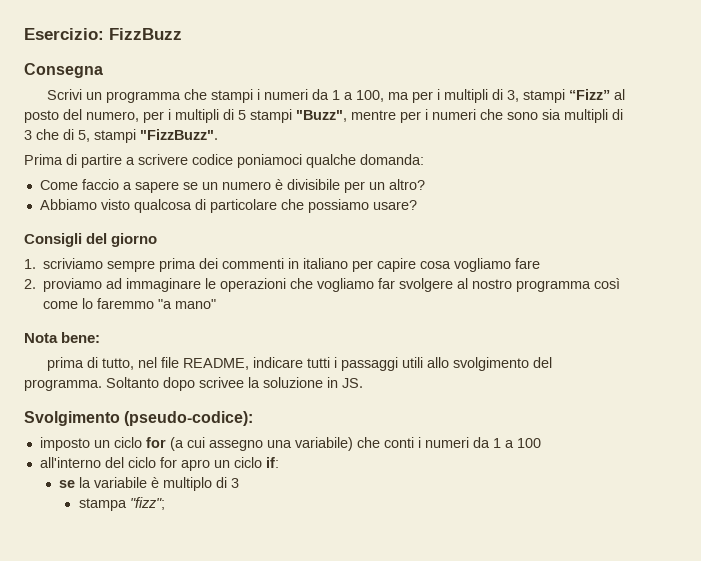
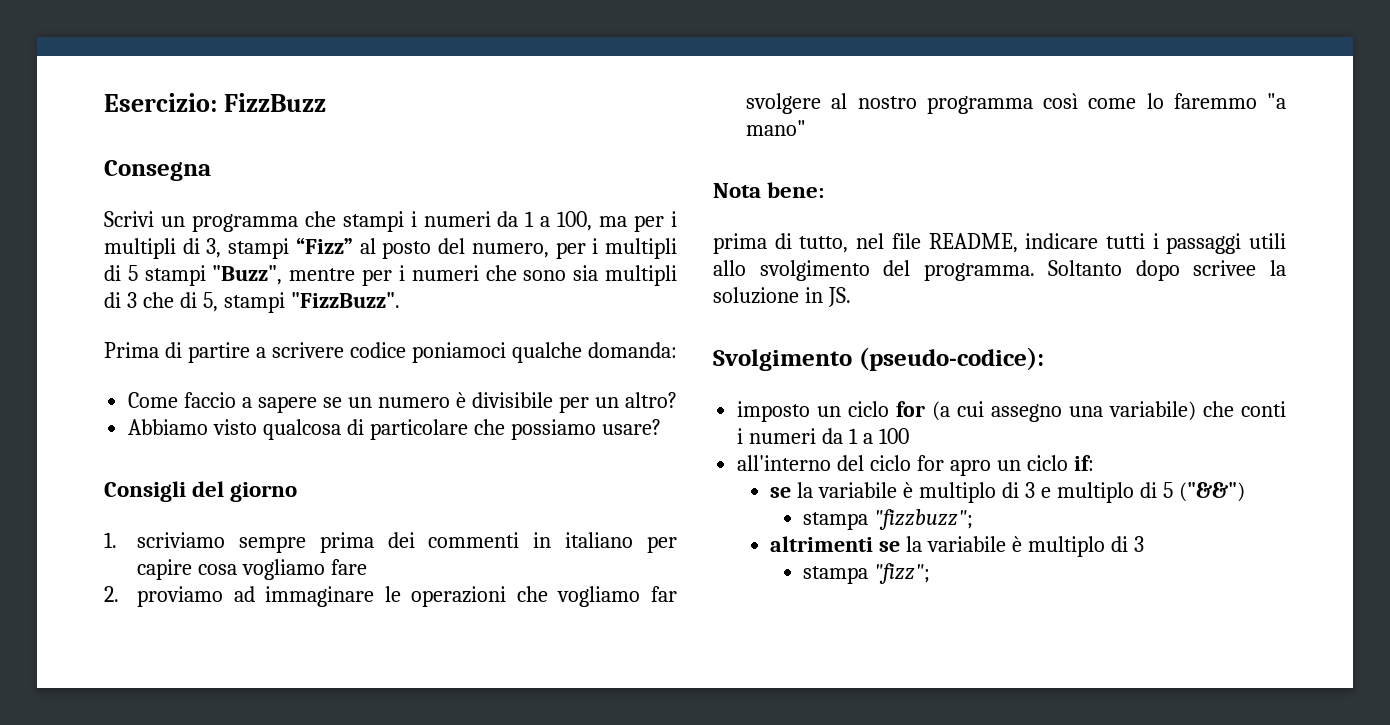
- se la variabile è multiplo di 3
+ se la variabile è multiplo di 3 e multiplo di 5 ("&&")
+ stampa "fizzbuzz";
+ altrimenti se la variabile è multiplo di 3

